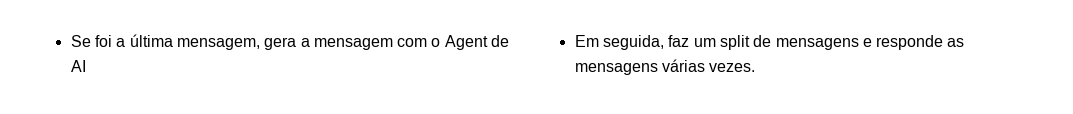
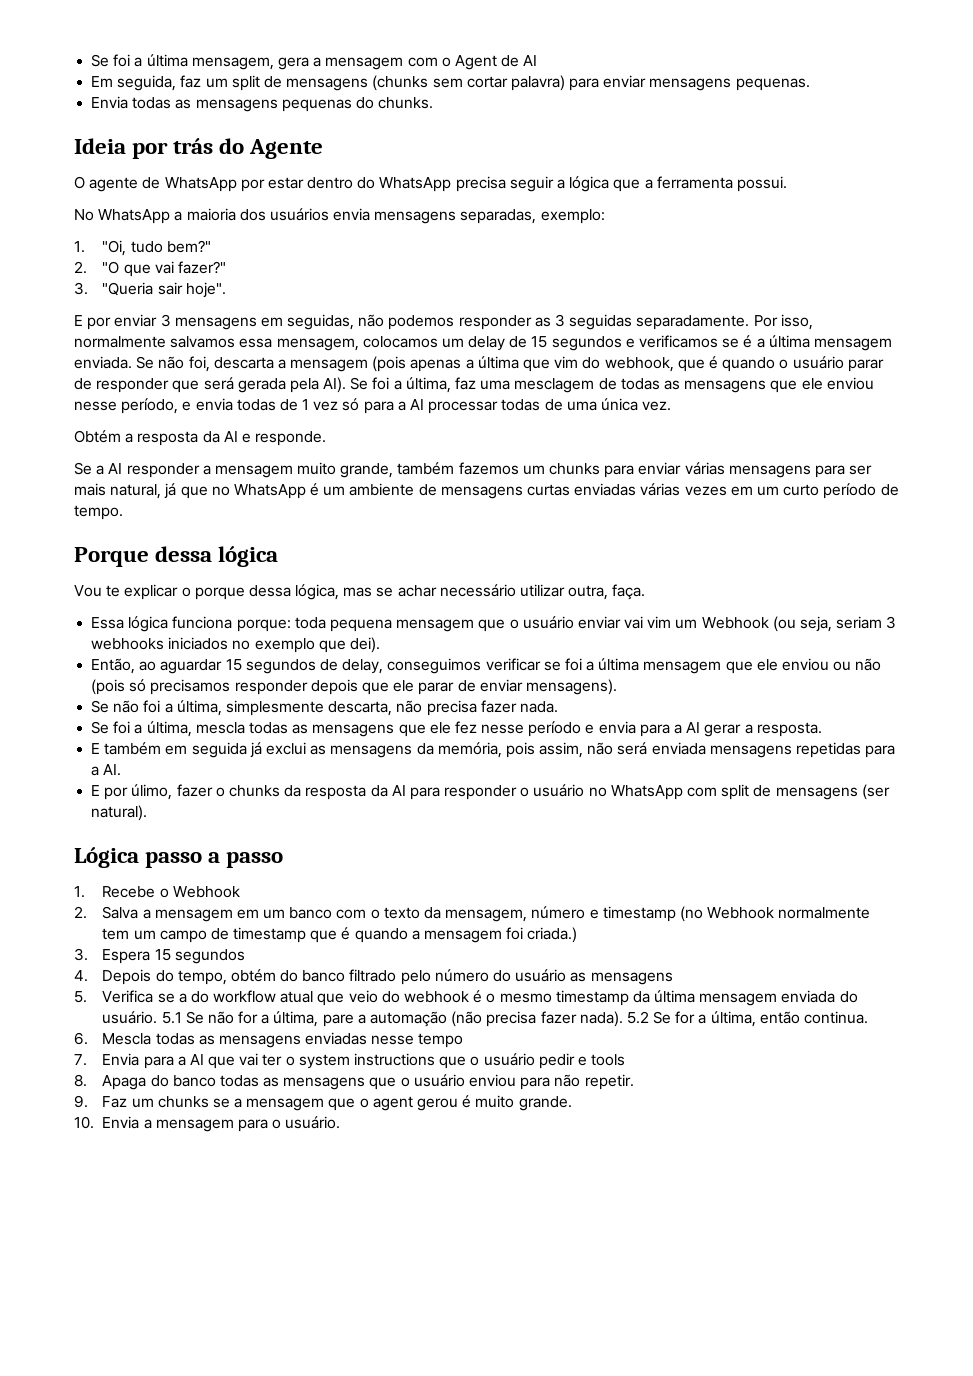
- Em seguida, faz um split de mensagens e responde as mensagens várias vezes.
+ Em seguida, faz um split de mensagens (chunks sem cortar palavra) para enviar mensagens pequenas.
+ Envia todas as mensagens pequenas do chunks.
+ Ideia por trás do Agente
+ O agente de WhatsApp por estar dentro do WhatsApp precisa seguir a lógica que a ferramenta possui.
+ No WhatsApp a maioria dos usuários envia mensagens separadas, exemplo:
+ 1. "Oi, tudo bem?"
+ 2. "O que vai fazer?"
+ 3. "Queria sair hoje".
+ E por enviar 3 mensagens em seguidas, não podemos responder as 3 seguidas separadamente. Por isso, normalmente salvamos essa mensagem, colocamos um delay de 15 segundos e verificamos se é a última mensagem enviada. Se não foi, descarta a mensagem (pois apenas a última que vim do webhook, que é quando o usuário parar de responder que será gerada pela AI). Se foi a última, faz uma mesclagem de todas as mensagens que ele enviou nesse período, e envia todas de 1 vez só para a AI processar todas de uma única vez.
+ Obtém a resposta da AI e responde.
+ Se a AI responder a mensagem muito grande, também fazemos um chunks para enviar várias mensagens para ser mais natural, já que no WhatsApp é um ambiente de mensagens curtas enviadas várias vezes em um curto período de tempo.
+ Porque dessa lógica
+ Vou te explicar o porque dessa lógica, mas se achar necessário utilizar outra, faça.
+ Essa lógica funciona porque: toda pequena mensagem que o usuário enviar vai vim um Webhook (ou seja, seriam 3 webhooks iniciados no exemplo que dei).
+ Então, ao aguardar 15 segundos de delay, conseguimos verificar se foi a última mensagem que ele enviou ou não (pois só precisamos responder depois que ele parar de enviar mensagens).
+ Se não foi a última, simplesmente descarta, não precisa fazer nada.
+ Se foi a última, mescla todas as mensagens que ele fez nesse período e envia para a AI gerar a resposta.
+ E também em seguida já exclui as mensagens da memória, pois assim, não será enviada mensagens repetidas para a AI.
+ E por úlimo, fazer o chunks da resposta da AI para responder o usuário no WhatsApp com split de mensagens (ser natural).
+ Lógica passo a passo
+ 1. Recebe o Webhook
+ 2. Salva a mensagem em um banco com o texto da mensagem, número e timestamp (no Webhook normalmente tem um campo de timestamp que é quando a mensagem foi criada.)
+ 3. Espera 15 segundos
+ 4. Depois do tempo, obtém do banco filtrado pelo número do usuário as mensagens
+ 5. Verifica se a do workflow atual que veio do webhook é o mesmo timestamp da última mensagem enviada do usuário. 5.1 Se não for a última, pare a automação (não precisa fazer nada). 5.2 Se for a última, então continua.
+ 6. Mescla todas as mensagens enviadas nesse tempo
+ 7. Envia para a AI que vai ter o system instructions que o usuário pedir e tools
+ 8. Apaga do banco todas as mensagens que o usuário enviou para não repetir.
+ 9. Faz um chunks se a mensagem que o agent gerou é muito grande.
+ 10. Envia a mensagem para o usuário.

